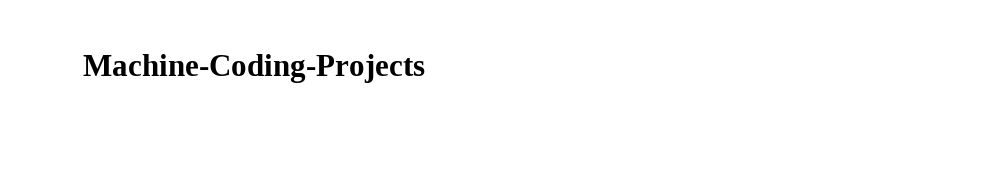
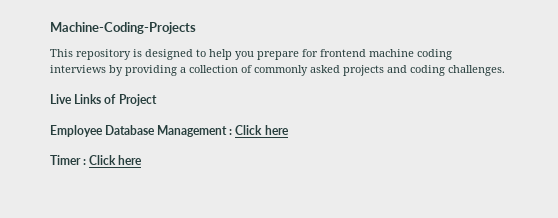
+ This repository is designed to help you prepare for frontend machine coding interviews by providing a collection of commonly asked projects and coding challenges.
+ Live Links of Project
+ Employee Database Management : Click here
+ Timer : Click here

